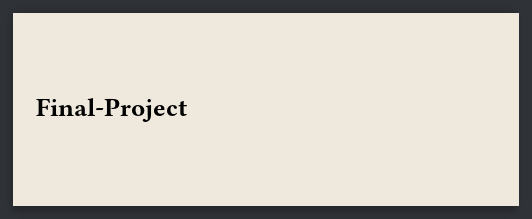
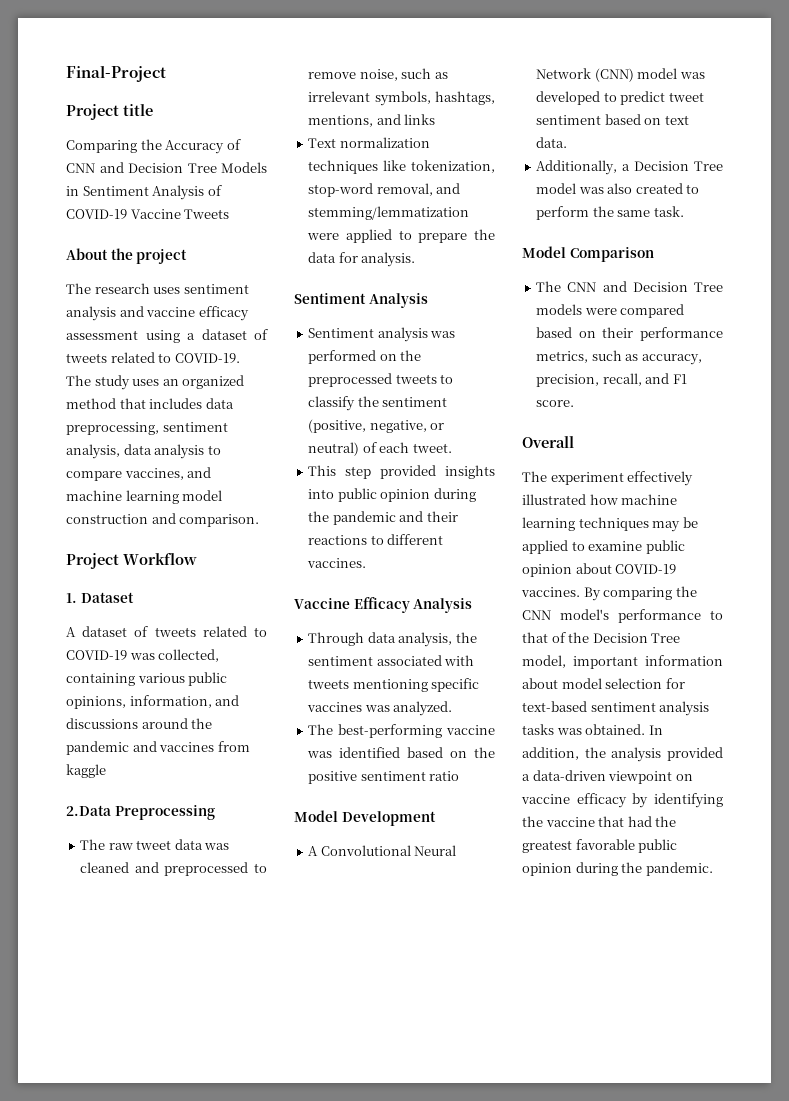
+ Project title
+ Comparing the Accuracy of CNN and Decision Tree Models in Sentiment Analysis of COVID-19 Vaccine Tweets
+ About the project
+ The research uses sentiment analysis and vaccine efficacy assessment using a dataset of tweets related to COVID-19. The study uses an organized method that includes data preprocessing, sentiment analysis, data analysis to compare vaccines, and machine learning model construction and comparison.
+ Project Workflow
+ 1. Dataset
+ A dataset of tweets related to COVID-19 was collected, containing various public opinions, information, and discussions around the pandemic and vaccines from kaggle
+ 2.Data Preprocessing
+ The raw tweet data was cleaned and preprocessed to remove noise, such as irrelevant symbols, hashtags, mentions, and links
+ Text normalization techniques like tokenization, stop-word removal, and stemming/lemmatization were applied to prepare the data for analysis.
+ Sentiment Analysis
+ Sentiment analysis was performed on the preprocessed tweets to classify the sentiment (positive, negative, or neutral) of each tweet.
+ This step provided insights into public opinion during the pandemic and their reactions to different vaccines.
+ Vaccine Efficacy Analysis
+ Through data analysis, the sentiment associated with tweets mentioning specific vaccines was analyzed.
+ The best-performing vaccine was identified based on the positive sentiment ratio
+ Model Development
+ A Convolutional Neural Network (CNN) model was developed to predict tweet sentiment based on text data.
+ Additionally, a Decision Tree model was also created to perform the same task.
+ Model Comparison
+ The CNN and Decision Tree models were compared based on their performance metrics, such as accuracy, precision, recall, and F1 score.
+ Overall
+ The experiment effectively illustrated how machine learning techniques may be applied to examine public opinion about COVID-19 vaccines. By comparing the CNN model's performance to that of the Decision Tree model, important information about model selection for text-based sentiment analysis tasks was obtained. In addition, the analysis provided a data-driven viewpoint on vaccine efficacy by identifying the vaccine that had the greatest favorable public opinion during the pandemic.

